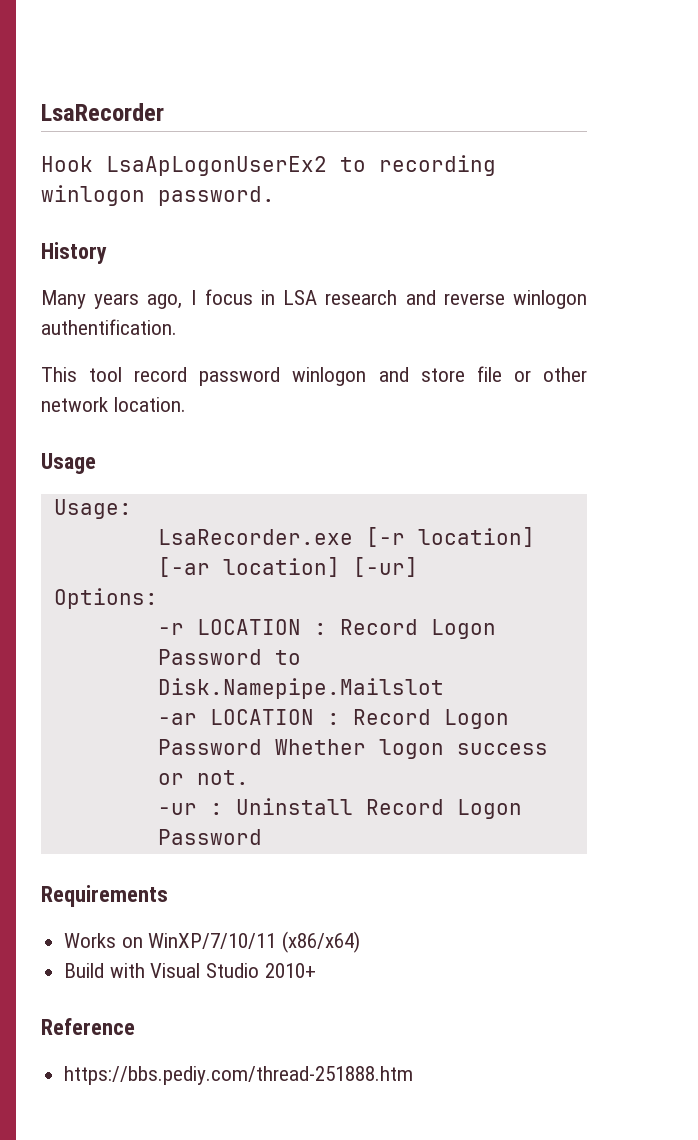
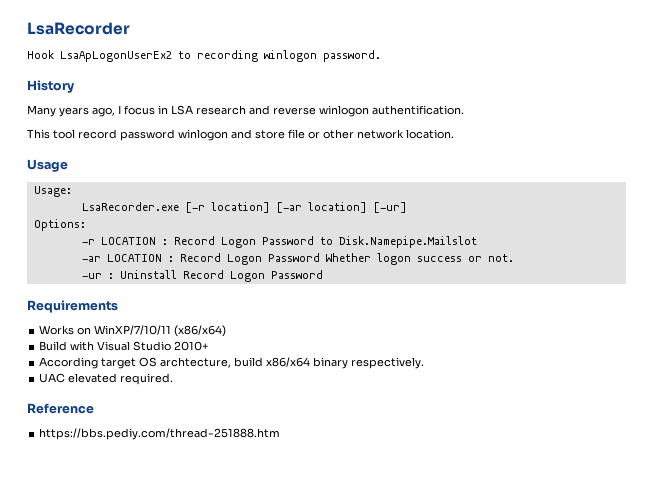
+ According target OS archtecture, build x86/x64 binary respectively.
+ UAC elevated required.

